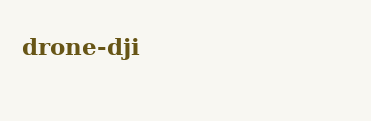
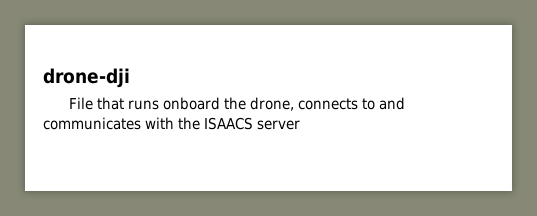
+ File that runs onboard the drone, connects to and communicates with the ISAACS server

